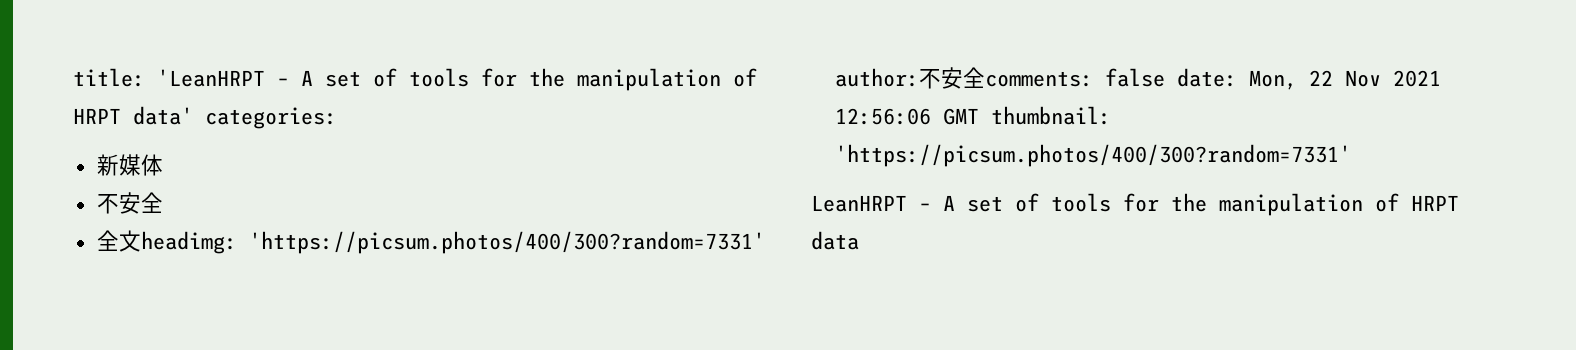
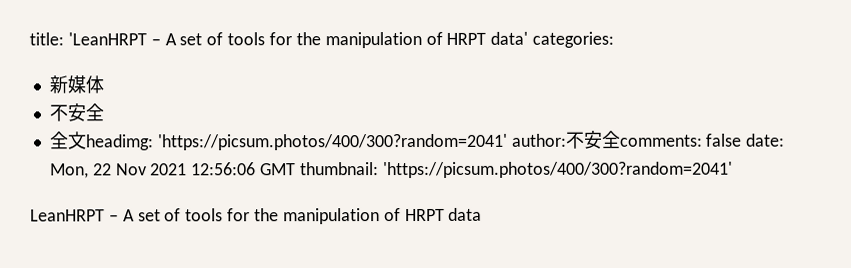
- 全文headimg: 'https://picsum.photos/400/300?random=7331' author:不安全comments: false date: Mon, 22 Nov 2021 12:56:06 GMT thumbnail: 'https://picsum.photos/400/300?random=7331'
+ 全文headimg: 'https://picsum.photos/400/300?random=2041' author:不安全comments: false date: Mon, 22 Nov 2021 12:56:06 GMT thumbnail: 'https://picsum.photos/400/300?random=2041'

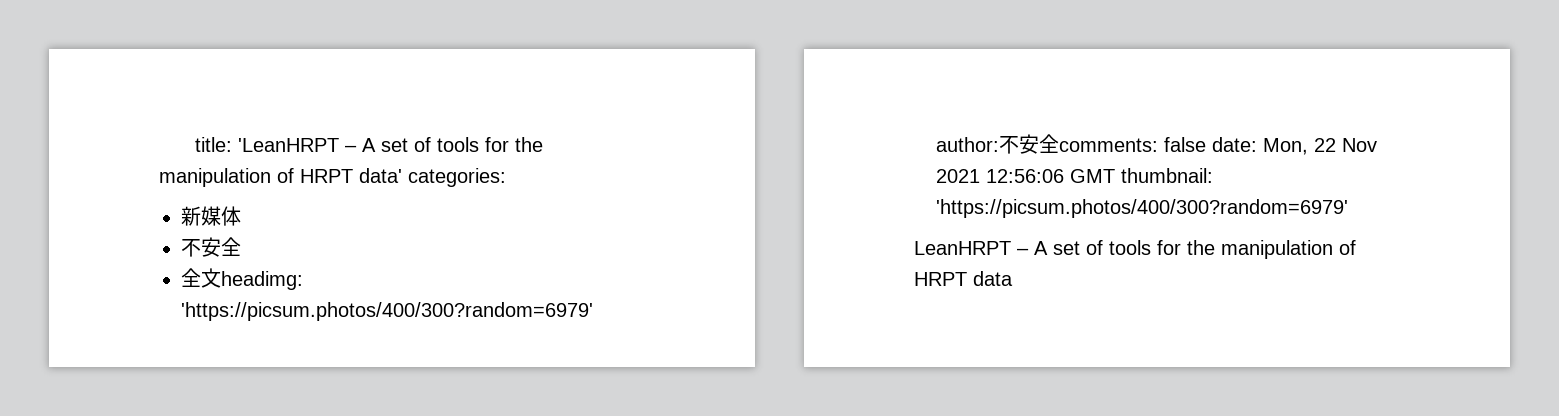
- 全文headimg: 'https://picsum.photos/400/300?random=2041' author:不安全comments: false date: Mon, 22 Nov 2021 12:56:06 GMT thumbnail: 'https://picsum.photos/400/300?random=2041'
+ 全文headimg: 'https://picsum.photos/400/300?random=6979' author:不安全comments: false date: Mon, 22 Nov 2021 12:56:06 GMT thumbnail: 'https://picsum.photos/400/300?random=6979'

